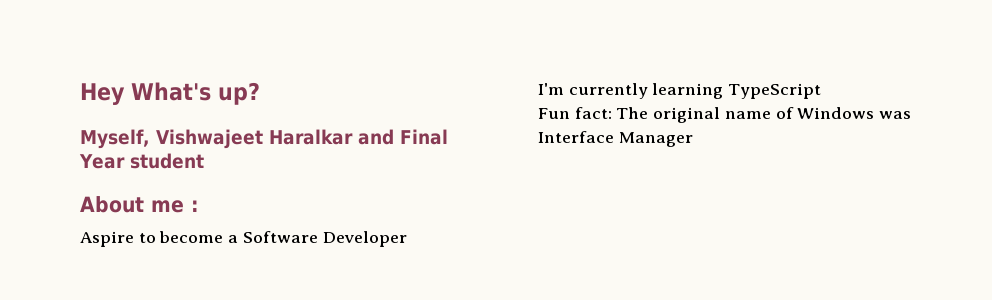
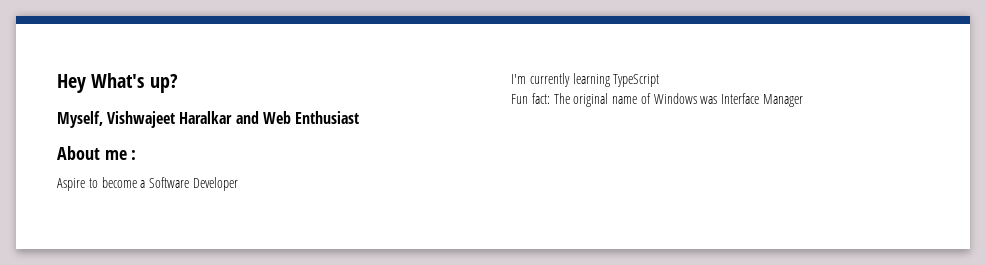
- Myself, Vishwajeet Haralkar and Final Year student
+ Myself, Vishwajeet Haralkar and Web Enthusiast

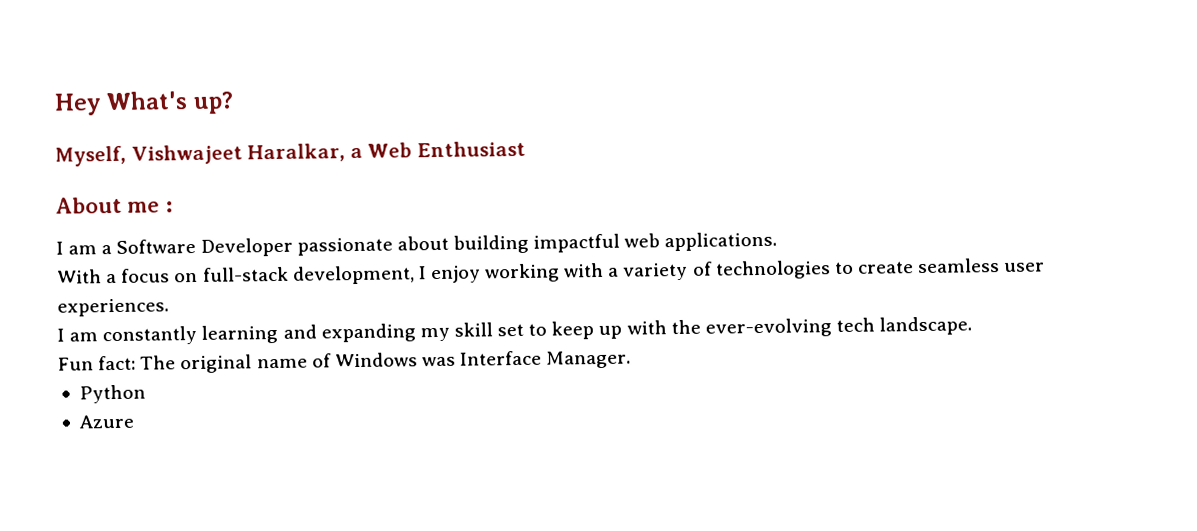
- Myself, Vishwajeet Haralkar and Web Enthusiast
+ Myself, Vishwajeet Haralkar, a Web Enthusiast
- Aspire to become a Software Developer
- I'm currently learning TypeScript
+ I am a Software Developer passionate about building impactful web applications.
+ With a focus on full-stack development, I enjoy working with a variety of technologies to create seamless user experiences.
+ I am constantly learning and expanding my skill set to keep up with the ever-evolving tech landscape.
- Fun fact: The original name of Windows was Interface Manager
+ Fun fact: The original name of Windows was Interface Manager.
+ Python
+ Azure

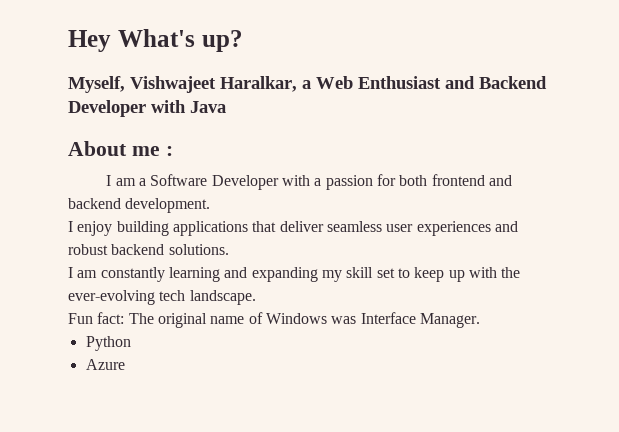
- Myself, Vishwajeet Haralkar, a Web Enthusiast
+ Myself, Vishwajeet Haralkar, a Web Enthusiast and Backend Developer with Java
- I am a Software Developer passionate about building impactful web applications.
- With a focus on full-stack development, I enjoy working with a variety of technologies to create seamless user experiences.
+ I am a Software Developer with a passion for both frontend and backend development.
+ I enjoy building applications that deliver seamless user experiences and robust backend solutions.

